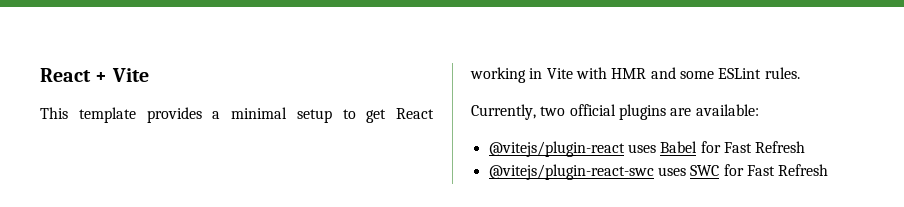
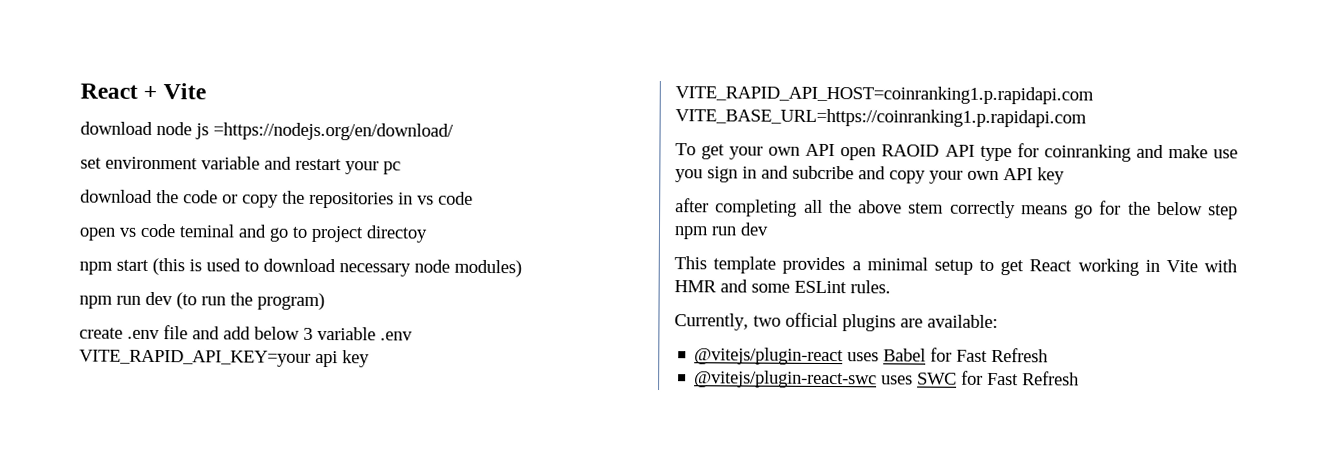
+ download node js =https://nodejs.org/en/download/
+ set environment variable and restart your pc
+ download the code or copy the repositories in vs code
+ open vs code teminal and go to project directoy
+ npm start (this is used to download necessary node modules)
+ npm run dev (to run the program)
+ create .env file and add below 3 variable .env VITE_RAPID_API_KEY=your api key VITE_RAPID_API_HOST=coinranking1.p.rapidapi.com VITE_BASE_URL=https://coinranking1.p.rapidapi.com
+ To get your own API open RAOID API type for coinranking and make use you sign in and subcribe and copy your own API key
+ after completing all the above stem correctly means go for the below step npm run dev

